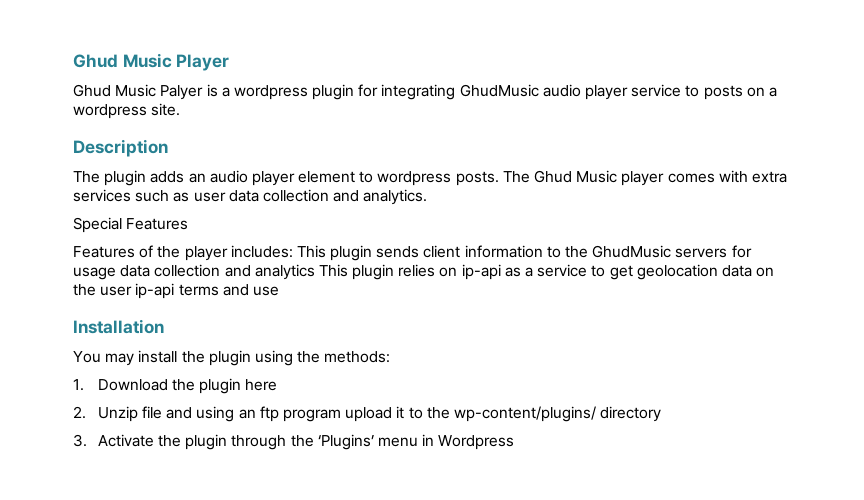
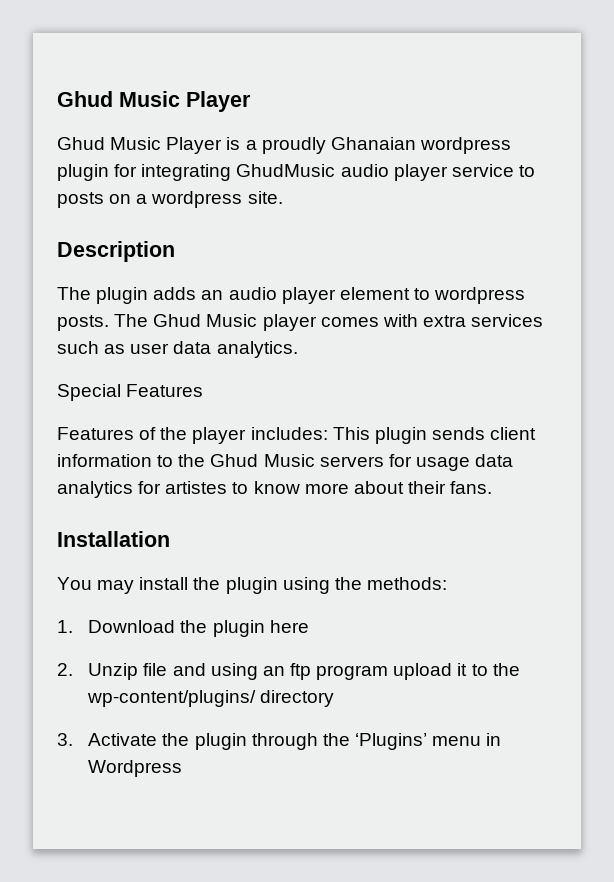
- Ghud Music Palyer is a wordpress plugin for integrating GhudMusic audio player service to posts on a wordpress site.
+ Ghud Music Player is a proudly Ghanaian wordpress plugin for integrating GhudMusic audio player service to posts on a wordpress site.
- The Ghud Music player comes with extra services such as user data collection and analytics.
+ The Ghud Music player comes with extra services such as user data analytics.
- Features of the player includes: This plugin sends client information to the GhudMusic servers for usage data collection and analytics This plugin relies on ip-api as a service to get geolocation data on the user ip-api terms and use
+ Features of the player includes: This plugin sends client information to the Ghud Music servers for usage data analytics for artistes to know more about their fans.

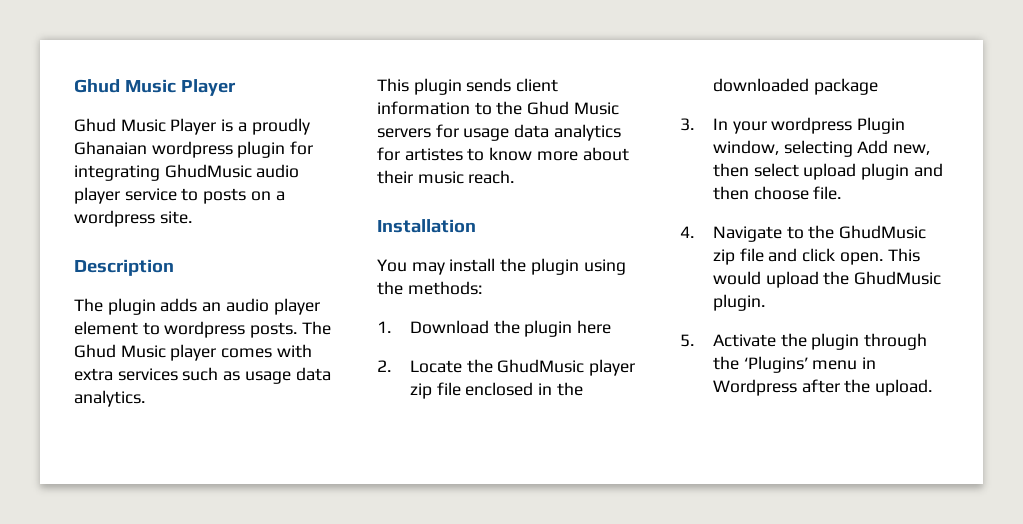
- The Ghud Music player comes with extra services such as user data analytics.
+ The Ghud Music player comes with extra services such as usage data analytics.
- Special Features
- Features of the player includes: This plugin sends client information to the Ghud Music servers for usage data analytics for artistes to know more about their fans.
+ This plugin sends client information to the Ghud Music servers for usage data analytics for artistes to know more about their music reach.
- 2. Unzip file and using an ftp program upload it to the wp-content/plugins/ directory
- 3. Activate the plugin through the ‘Plugins’ menu in Wordpress
+ 2. Locate the GhudMusic player zip file enclosed in the downloaded package
+ 3. In your wordpress Plugin window, selecting Add new, then select upload plugin and then choose file.
+ 4. Navigate to the GhudMusic zip file and click open. This would upload the GhudMusic plugin.
+ 5. Activate the plugin through the ‘Plugins’ menu in Wordpress after the upload.

